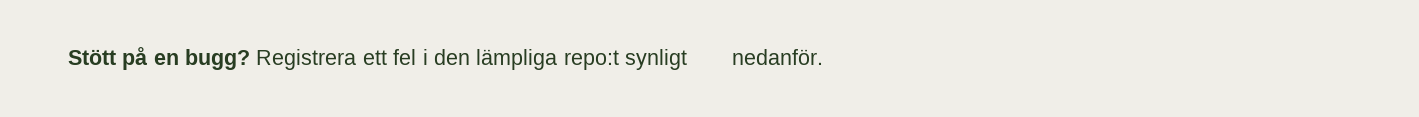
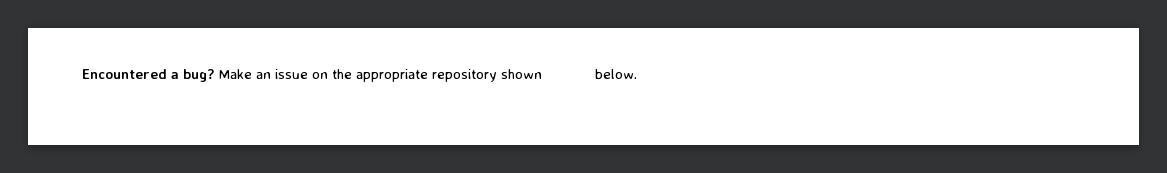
- Stött på en bugg? Registrera ett fel i den lämpliga repo:t synligt nedanför.
+ Encountered a bug? Make an issue on the appropriate repository shown below.

